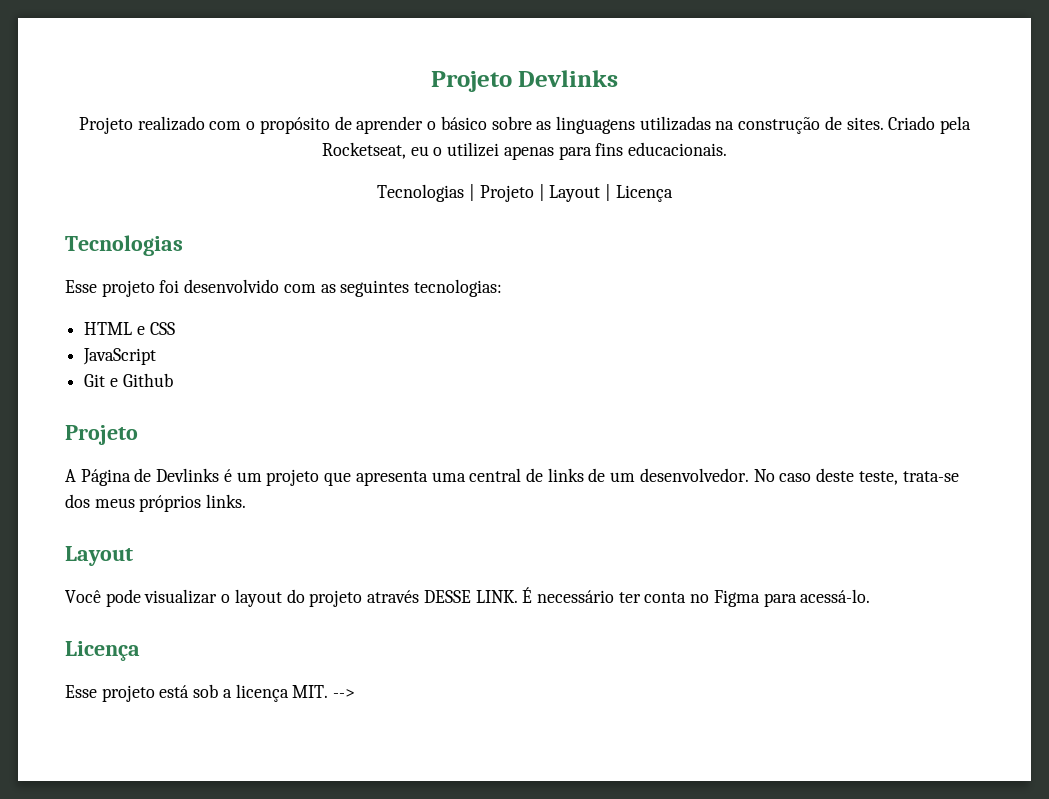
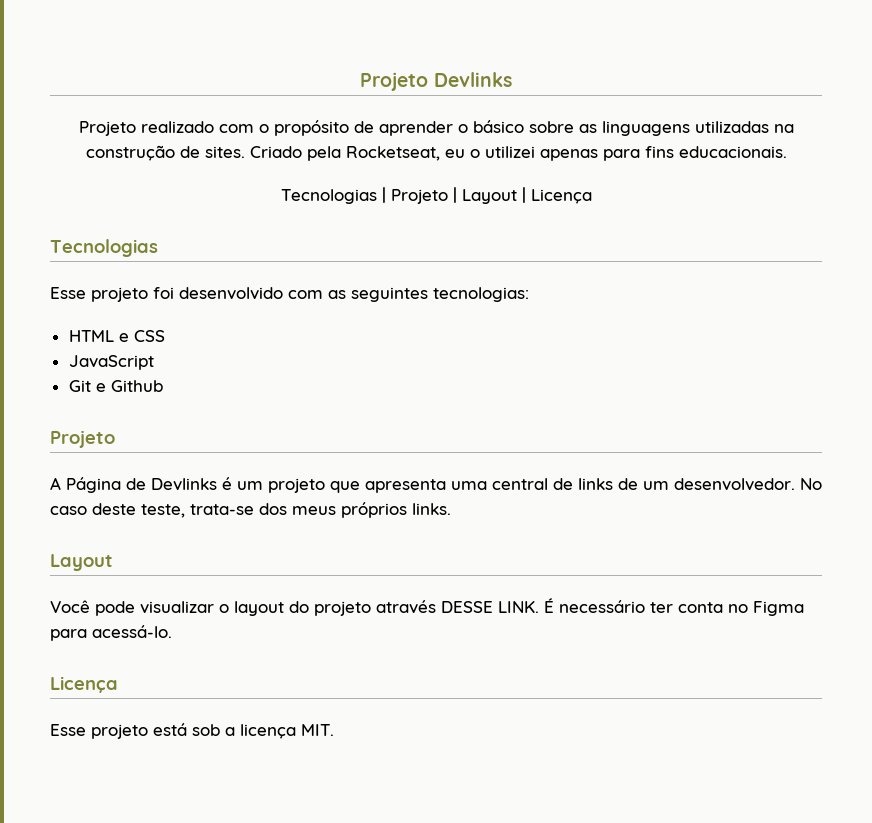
- Esse projeto está sob a licença MIT. -->
+ Esse projeto está sob a licença MIT.

